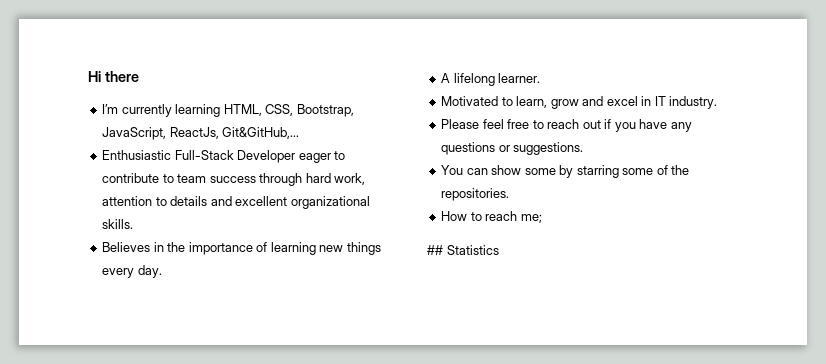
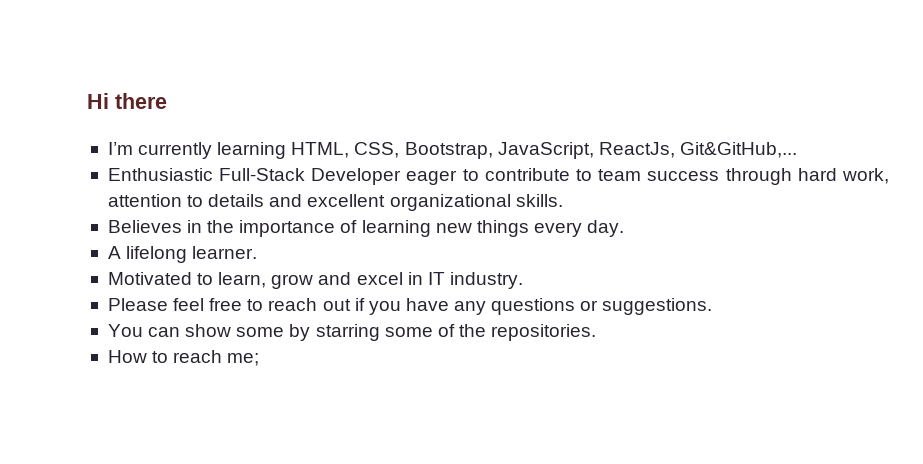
- ## Statistics

